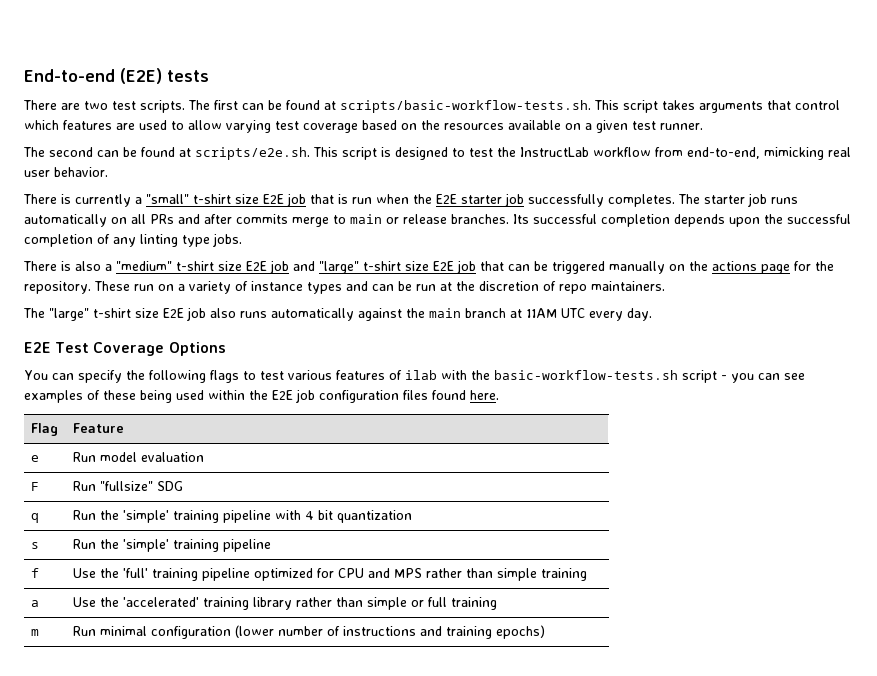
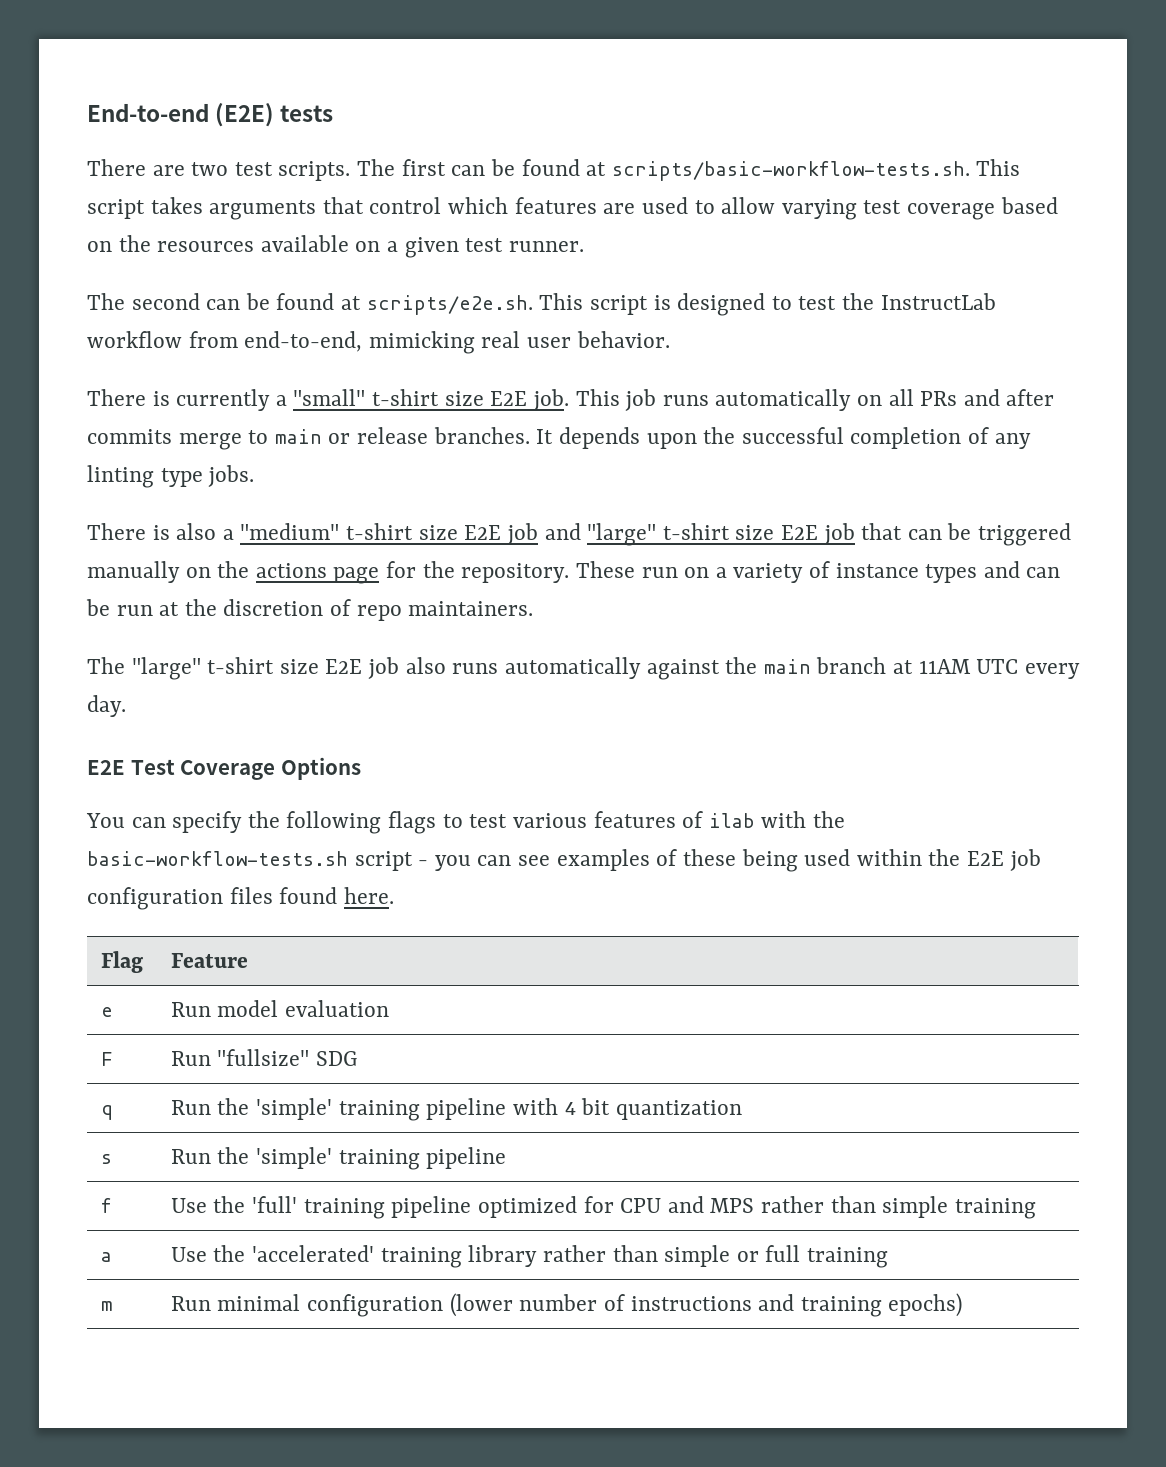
- There is currently a "small" t-shirt size E2E job that is run when the E2E starter job successfully completes. The starter job runs automatically on all PRs and after commits merge to main or release branches.
+ There is currently a "small" t-shirt size E2E job. This job runs automatically on all PRs and after commits merge to main or release branches.
- Its successful completion depends upon the successful completion of any linting type jobs.
+ It depends upon the successful completion of any linting type jobs.

